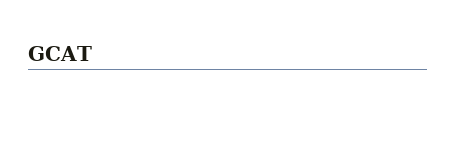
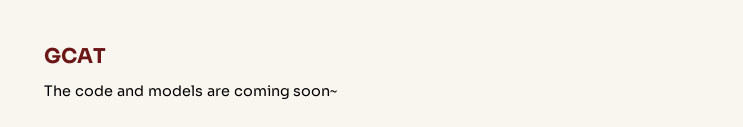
+ The code and models are coming soon~

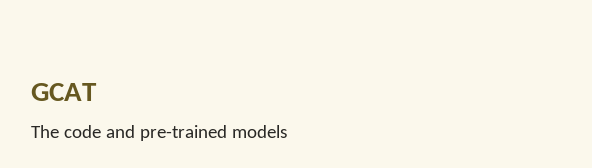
- The code and models are coming soon~
+ The code and pre-trained models

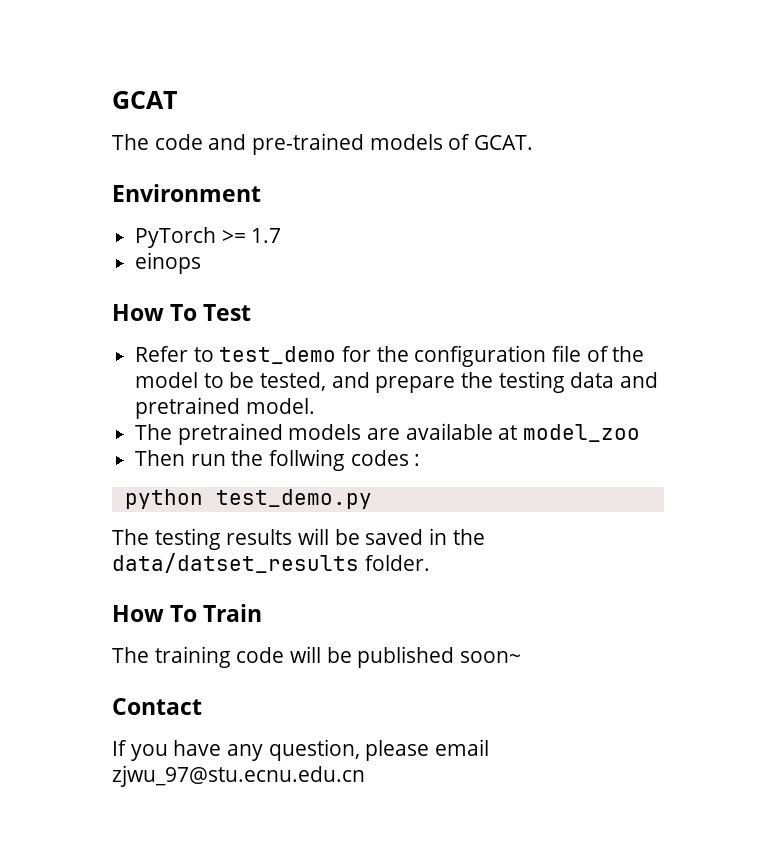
- The code and pre-trained models
+ The code and pre-trained models of GCAT.
+ Environment
+ PyTorch >= 1.7
+ einops
+ How To Test
+ Refer to test_demo for the configuration file of the model to be tested, and prepare the testing data and pretrained model.
+ The pretrained models are available at model_zoo
+ Then run the follwing codes :
+ python test_demo.py
+ The testing results will be saved in the data/datset_results folder.
+ How To Train
+ The training code will be published soon~
+ Contact
+ If you have any question, please email zjwu_97@stu.ecnu.edu.cn

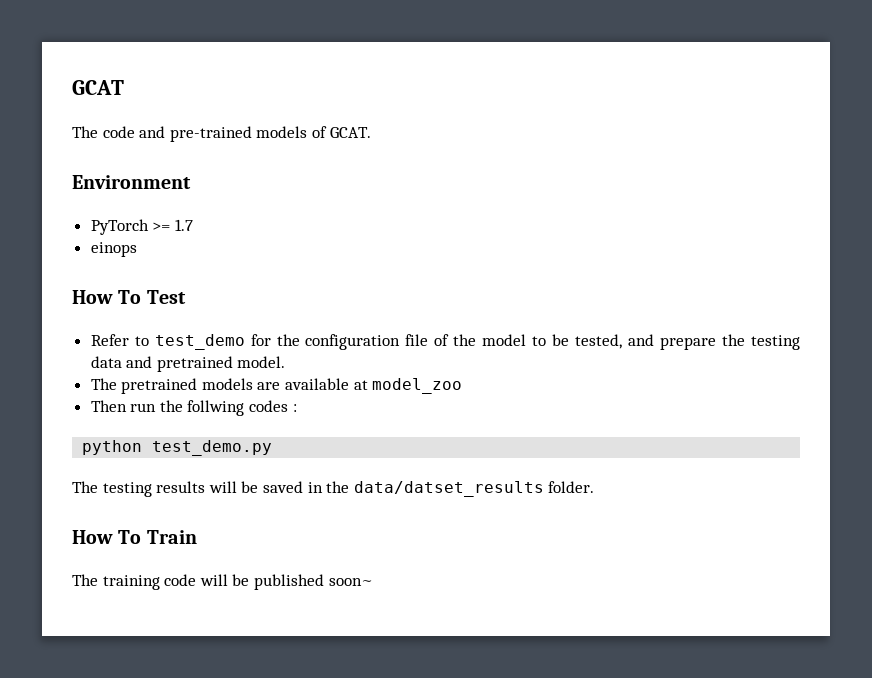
- Contact
- If you have any question, please email zjwu_97@stu.ecnu.edu.cn

